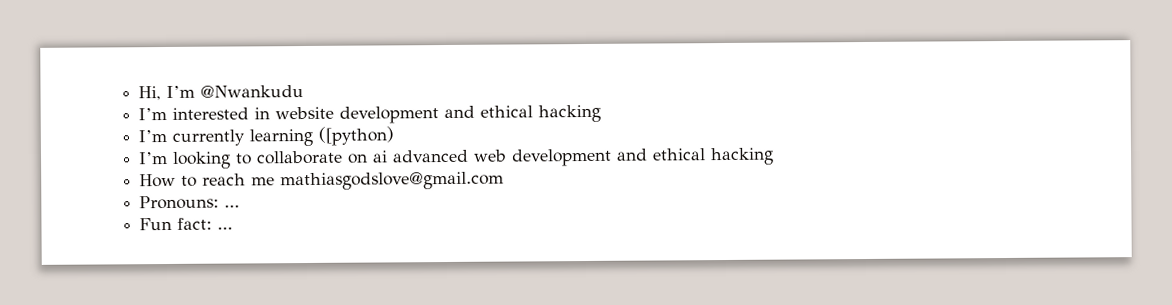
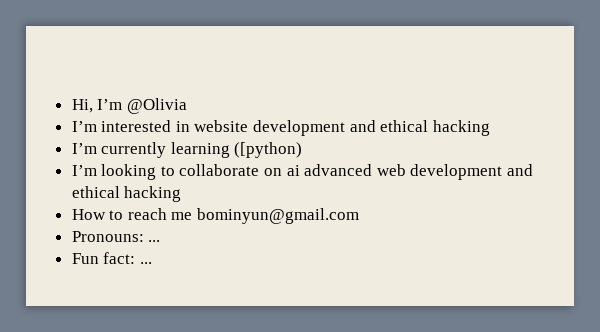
- Hi, I’m @Nwankudu
+ Hi, I’m @Olivia
- How to reach me mathiasgodslove@gmail.com
+ How to reach me bominyun@gmail.com

